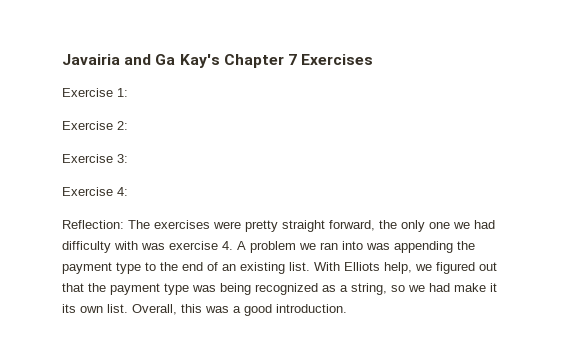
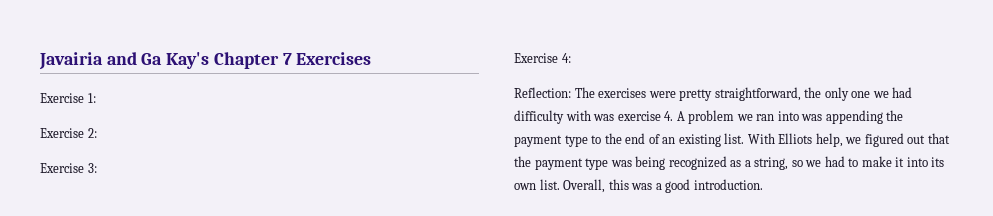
- Reflection: The exercises were pretty straight forward, the only one we had difficulty with was exercise 4. A problem we ran into was appending the payment type to the end of an existing list.
+ Reflection: The exercises were pretty straightforward, the only one we had difficulty with was exercise 4. A problem we ran into was appending the payment type to the end of an existing list.
- With Elliots help, we figured out that the payment type was being recognized as a string, so we had make it its own list.
+ With Elliots help, we figured out that the payment type was being recognized as a string, so we had to make it into its own list.

